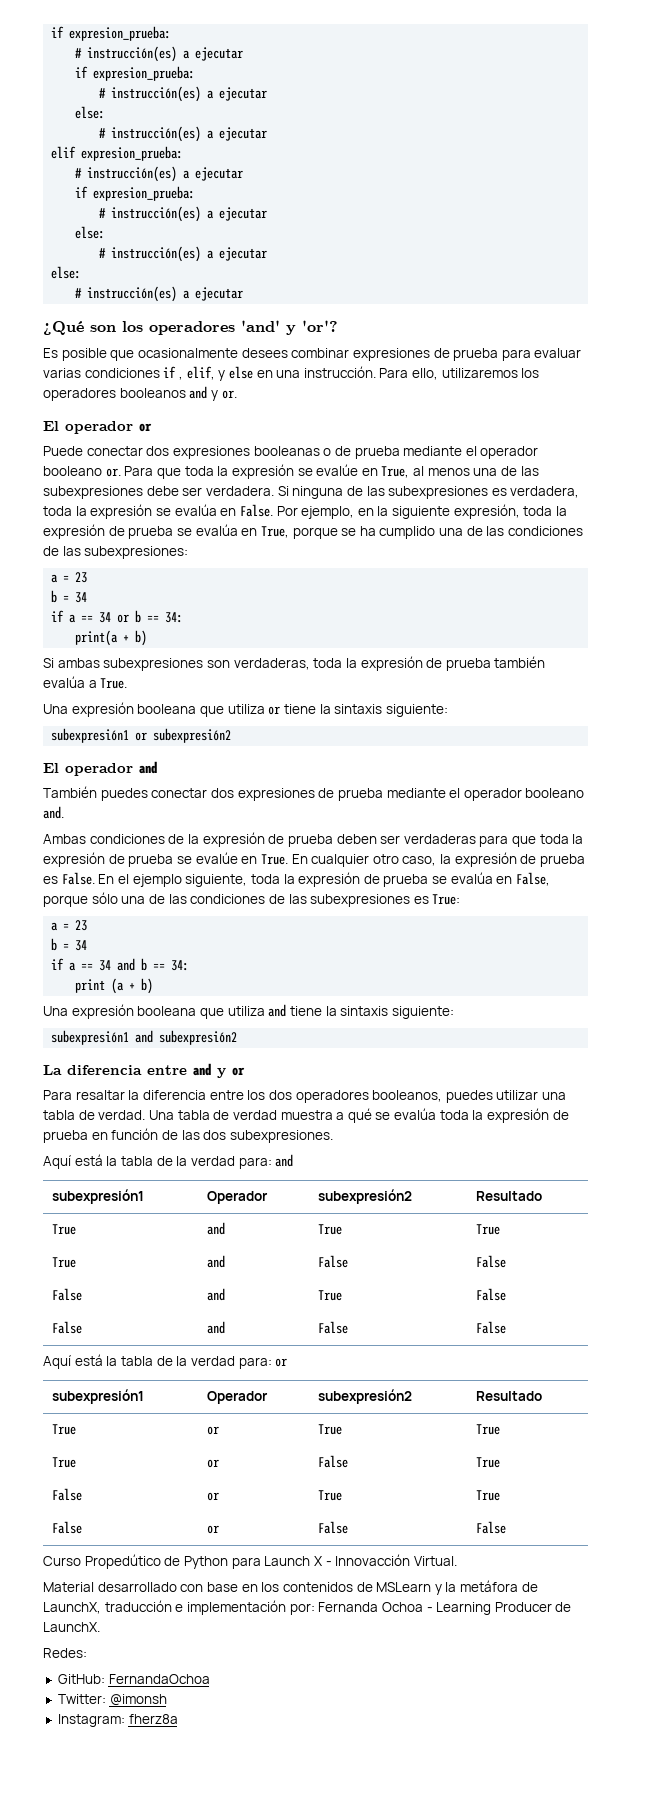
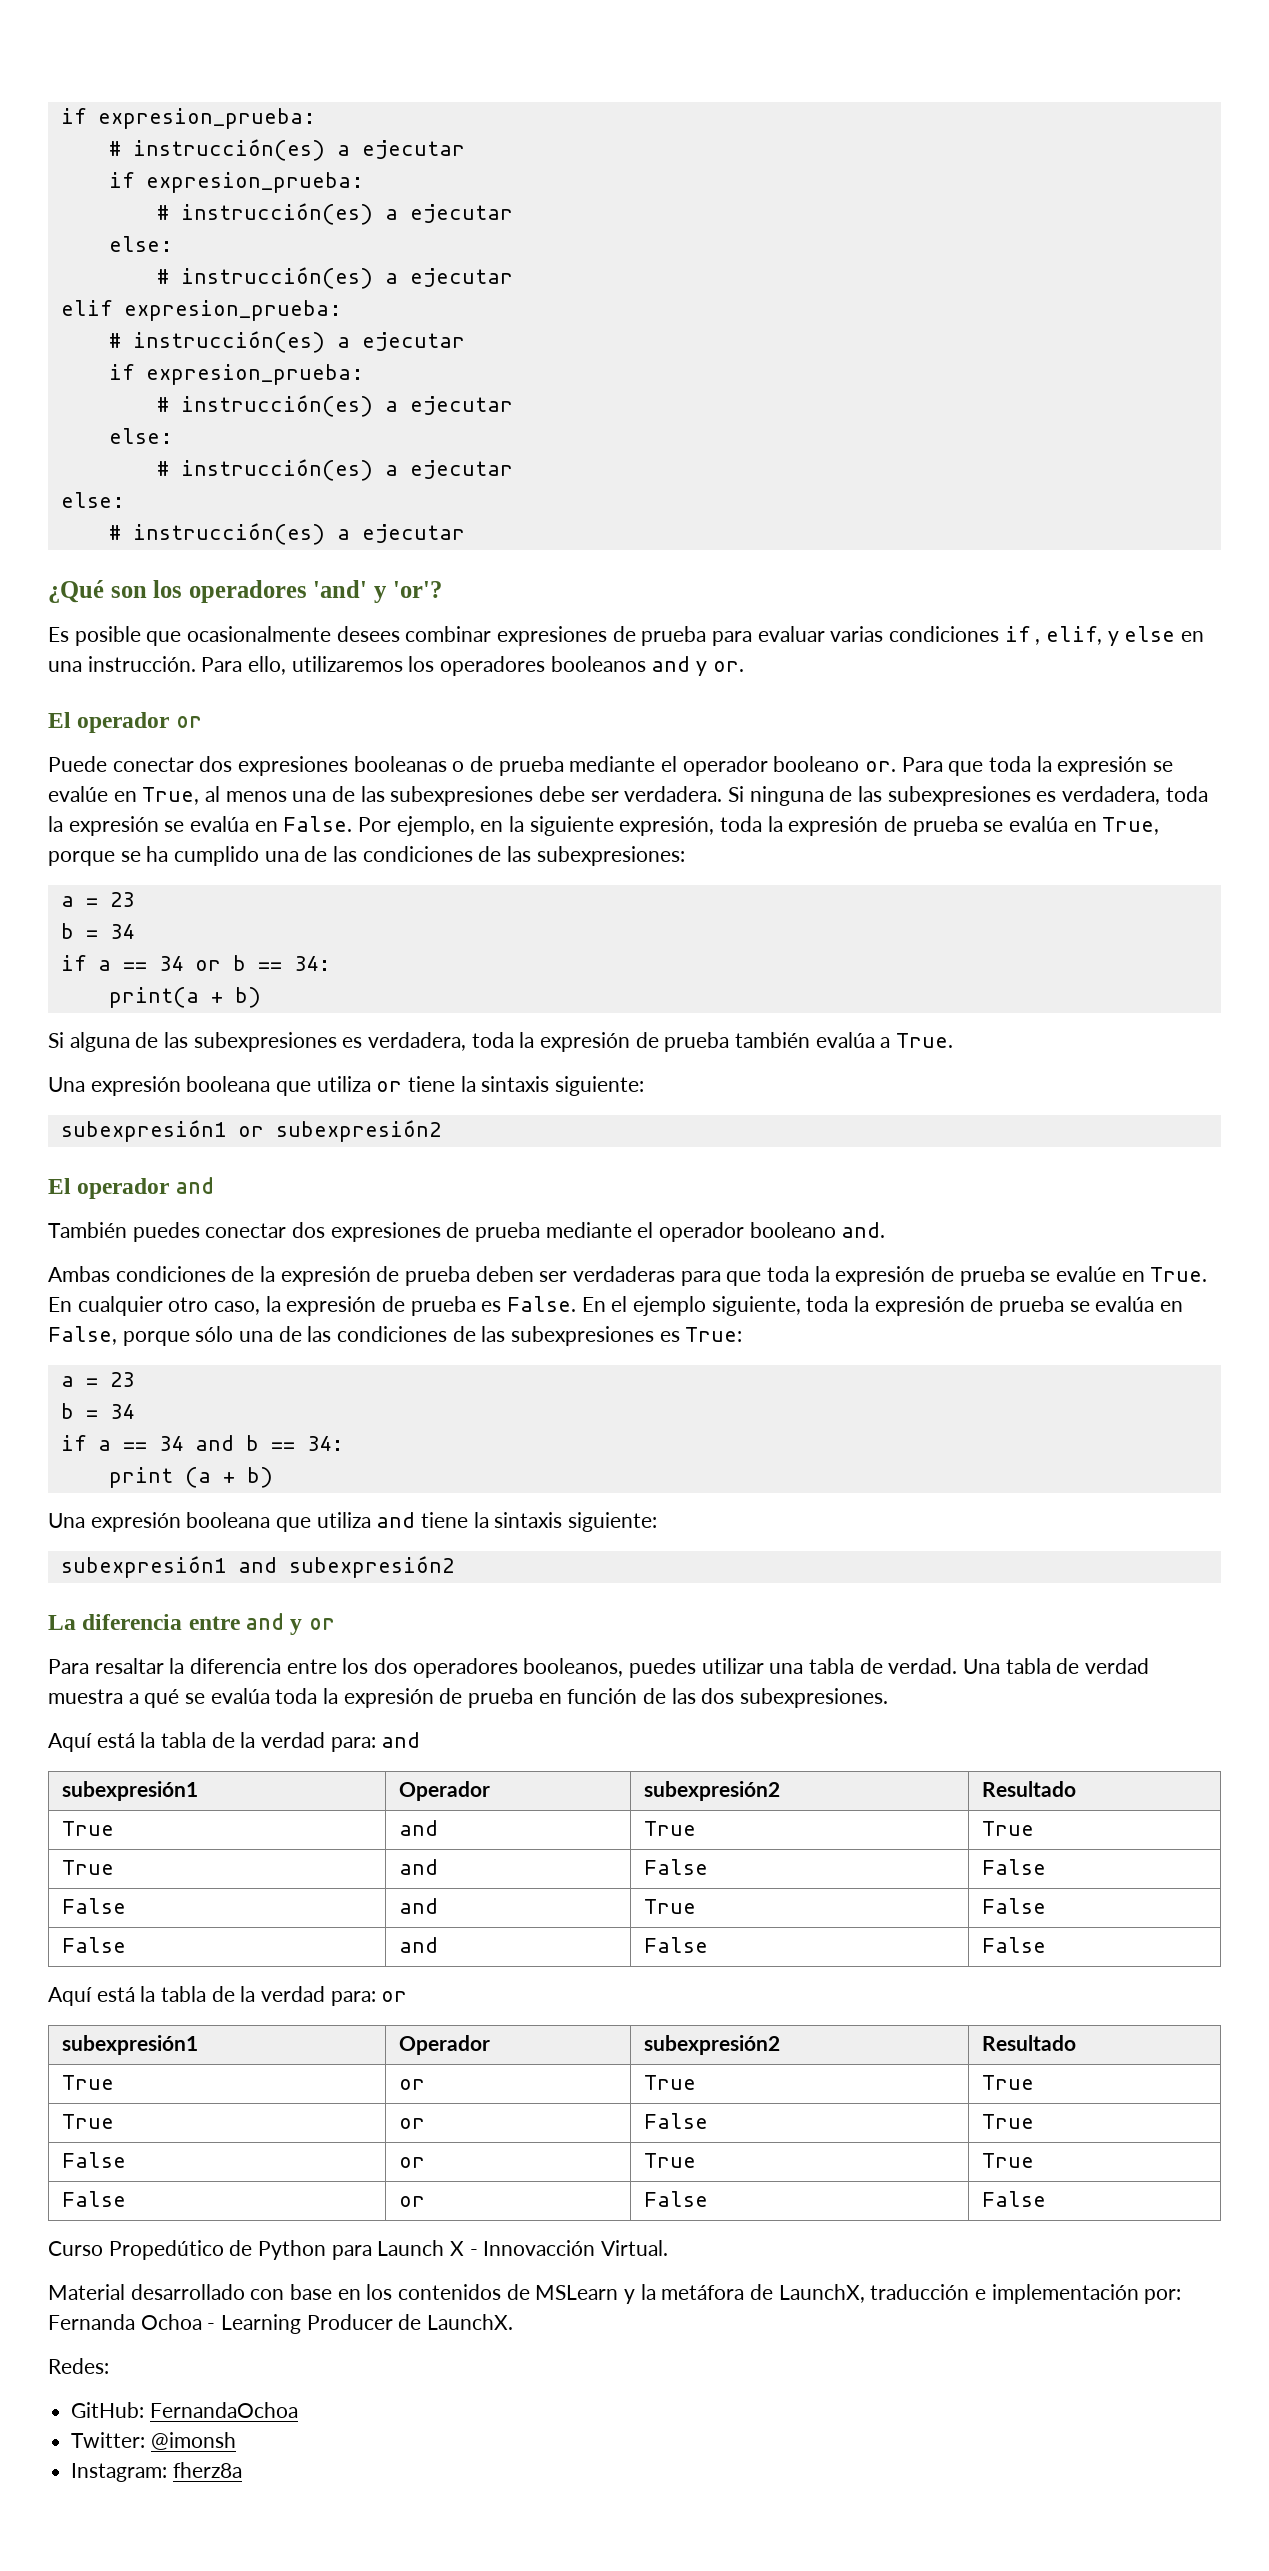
- Si ambas subexpresiones son verdaderas, toda la expresión de prueba también evalúa a True.
+ Si alguna de las subexpresiones es verdadera, toda la expresión de prueba también evalúa a True.

